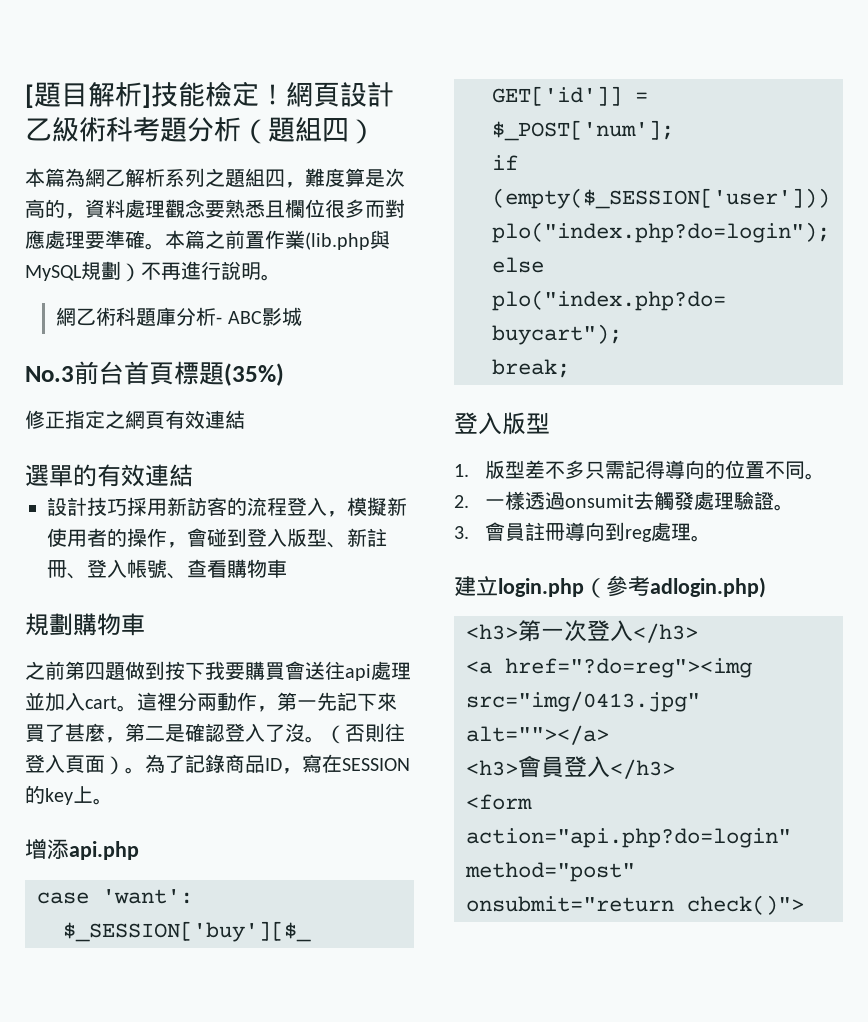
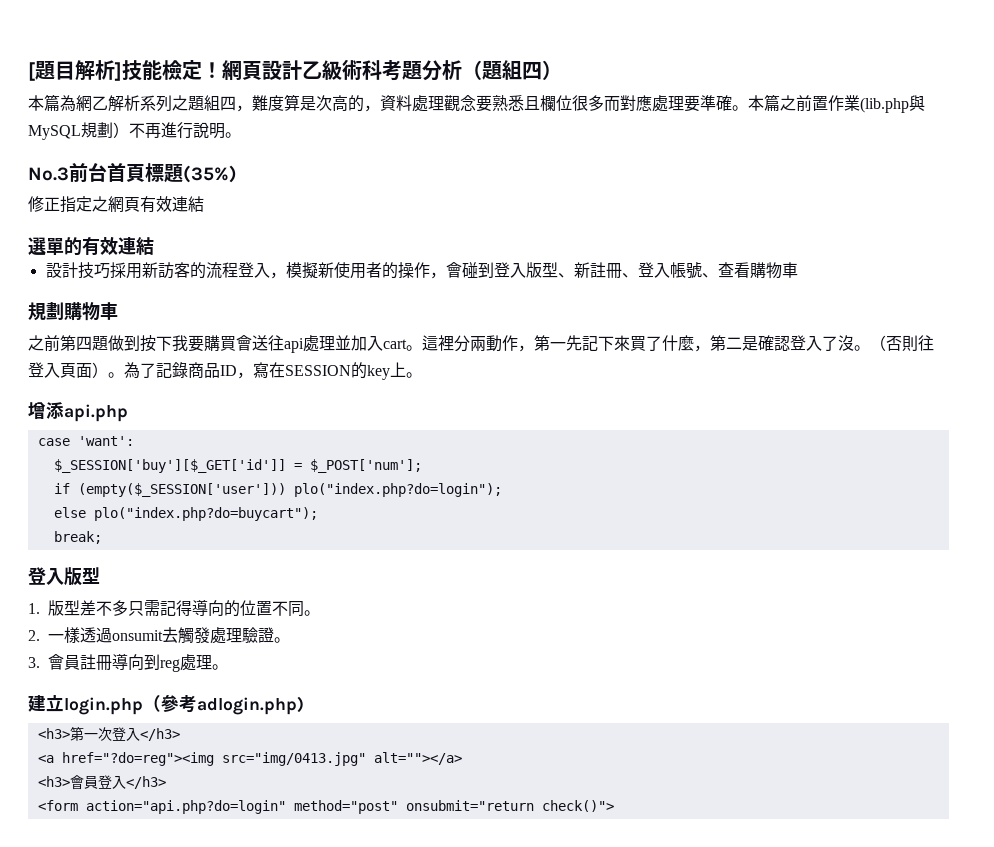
- 網乙術科題庫分析- ABC影城
- 這裡分兩動作，第一先記下來買了甚麼，第二是確認登入了沒。
+ 這裡分兩動作，第一先記下來買了什麼，第二是確認登入了沒。

